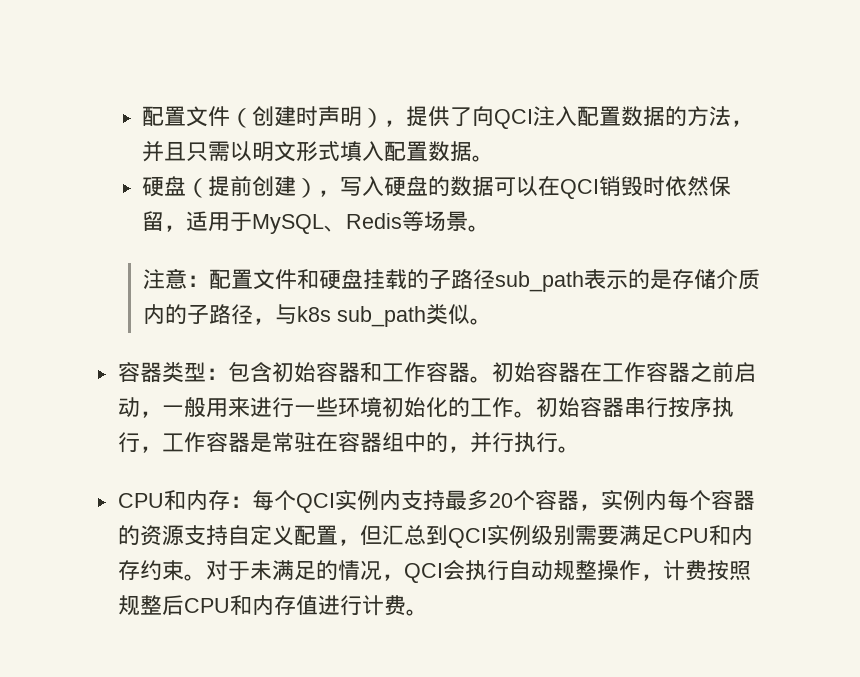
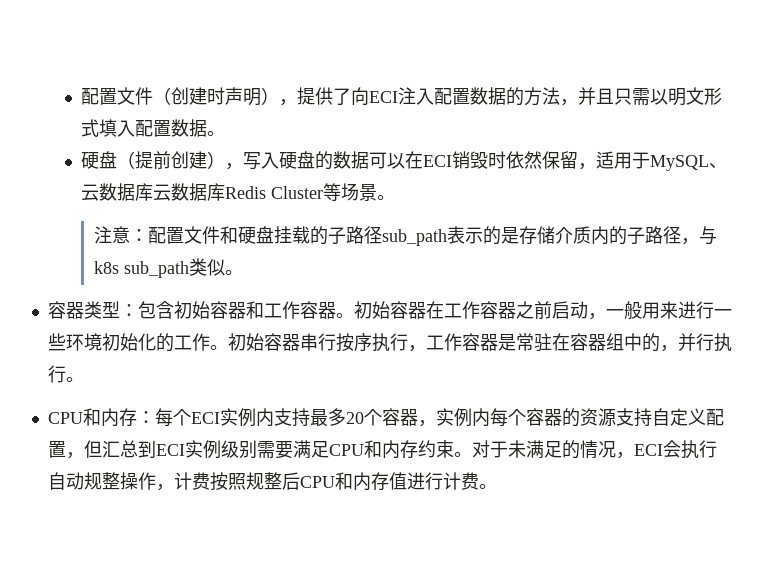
- 配置文件（创建时声明），提供了向QCI注入配置数据的方法，并且只需以明文形式填入配置数据。
+ 配置文件（创建时声明），提供了向ECI注入配置数据的方法，并且只需以明文形式填入配置数据。
- 硬盘（提前创建），写入硬盘的数据可以在QCI销毁时依然保留，适用于MySQL、Redis等场景。
+ 硬盘（提前创建），写入硬盘的数据可以在ECI销毁时依然保留，适用于MySQL、云数据库云数据库Redis Cluster等场景。
- CPU和内存：每个QCI实例内支持最多20个容器，实例内每个容器的资源支持自定义配置，但汇总到QCI实例级别需要满足CPU和内存约束。
+ CPU和内存：每个ECI实例内支持最多20个容器，实例内每个容器的资源支持自定义配置，但汇总到ECI实例级别需要满足CPU和内存约束。
- 对于未满足的情况，QCI会执行自动规整操作，计费按照规整后CPU和内存值进行计费。
+ 对于未满足的情况，ECI会执行自动规整操作，计费按照规整后CPU和内存值进行计费。

